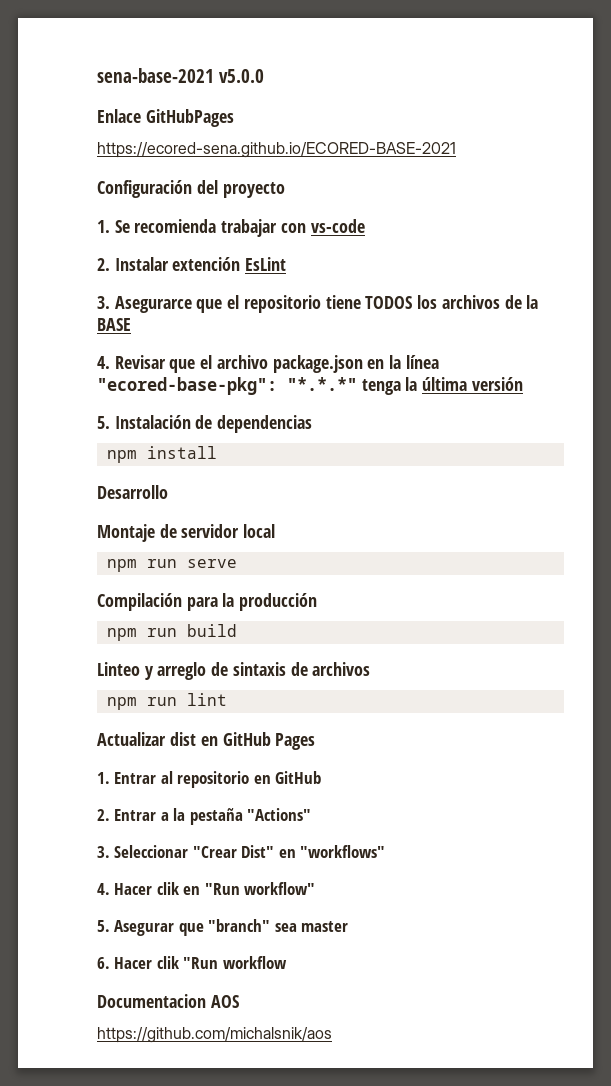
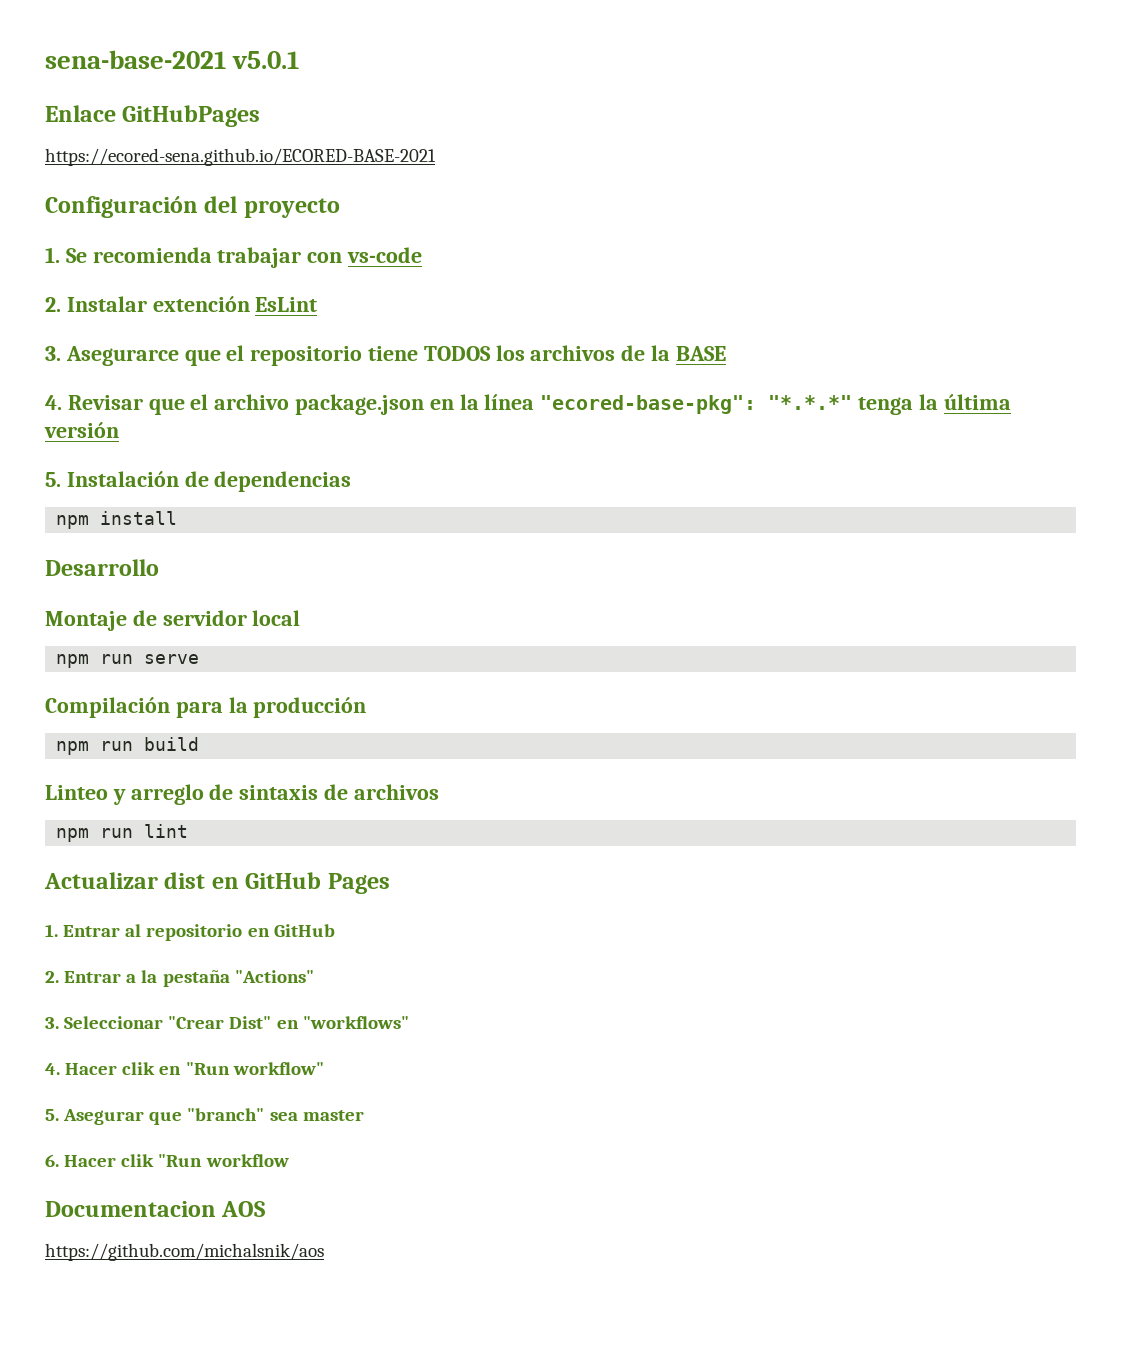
- sena-base-2021 v5.0.0
+ sena-base-2021 v5.0.1

